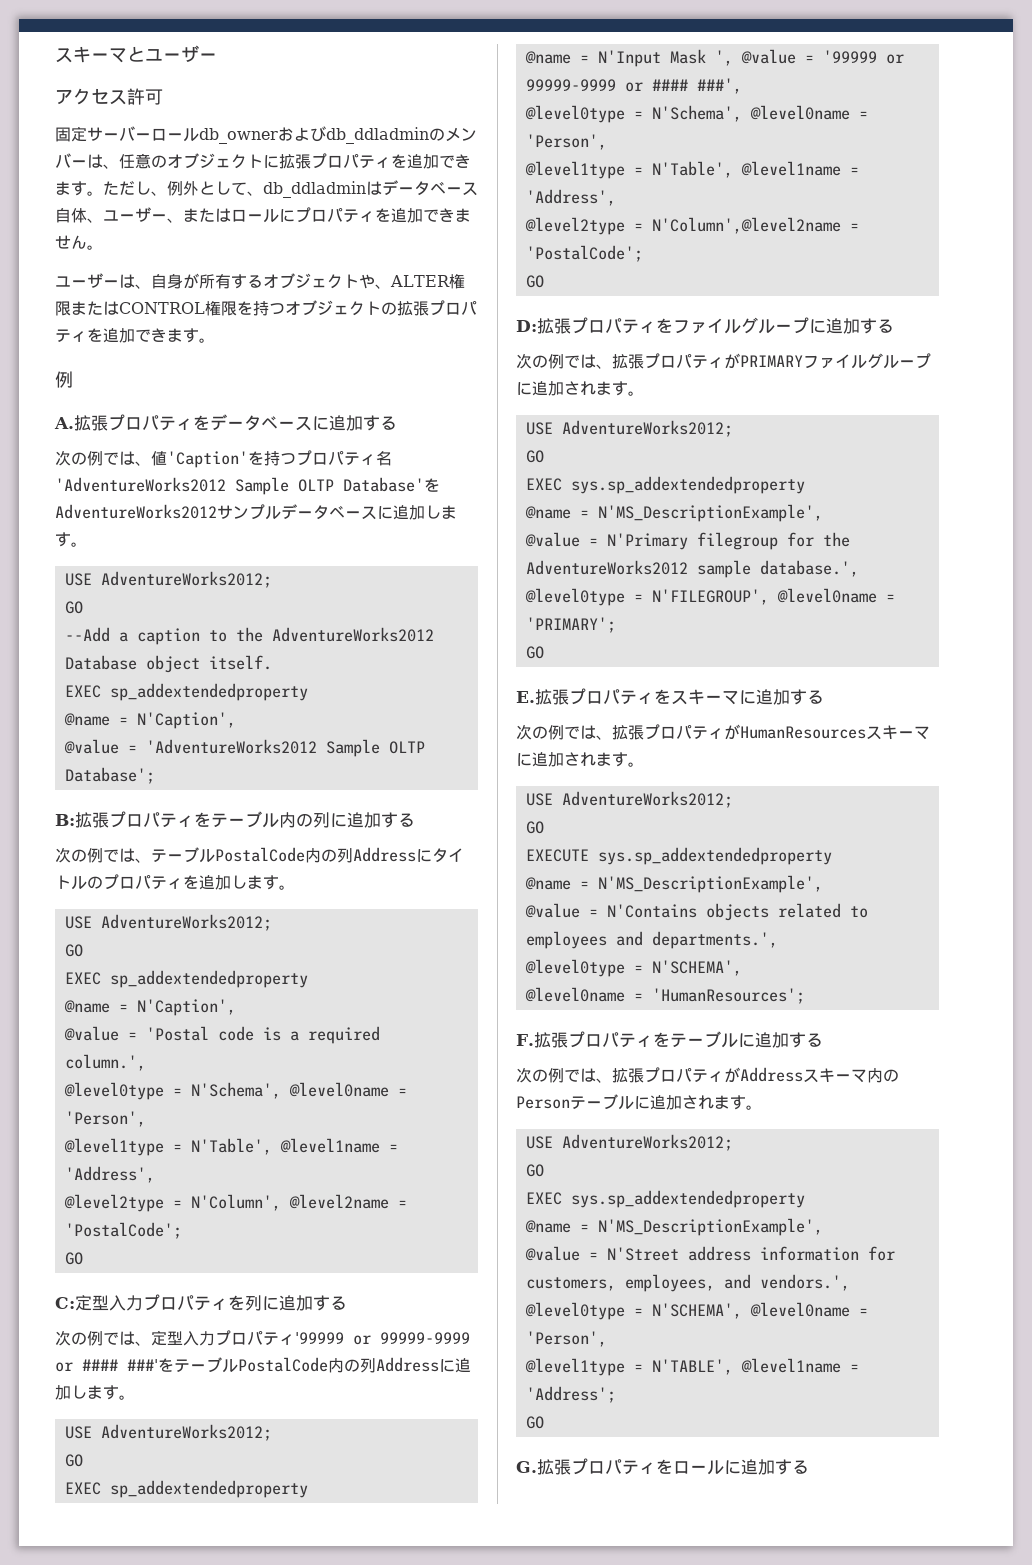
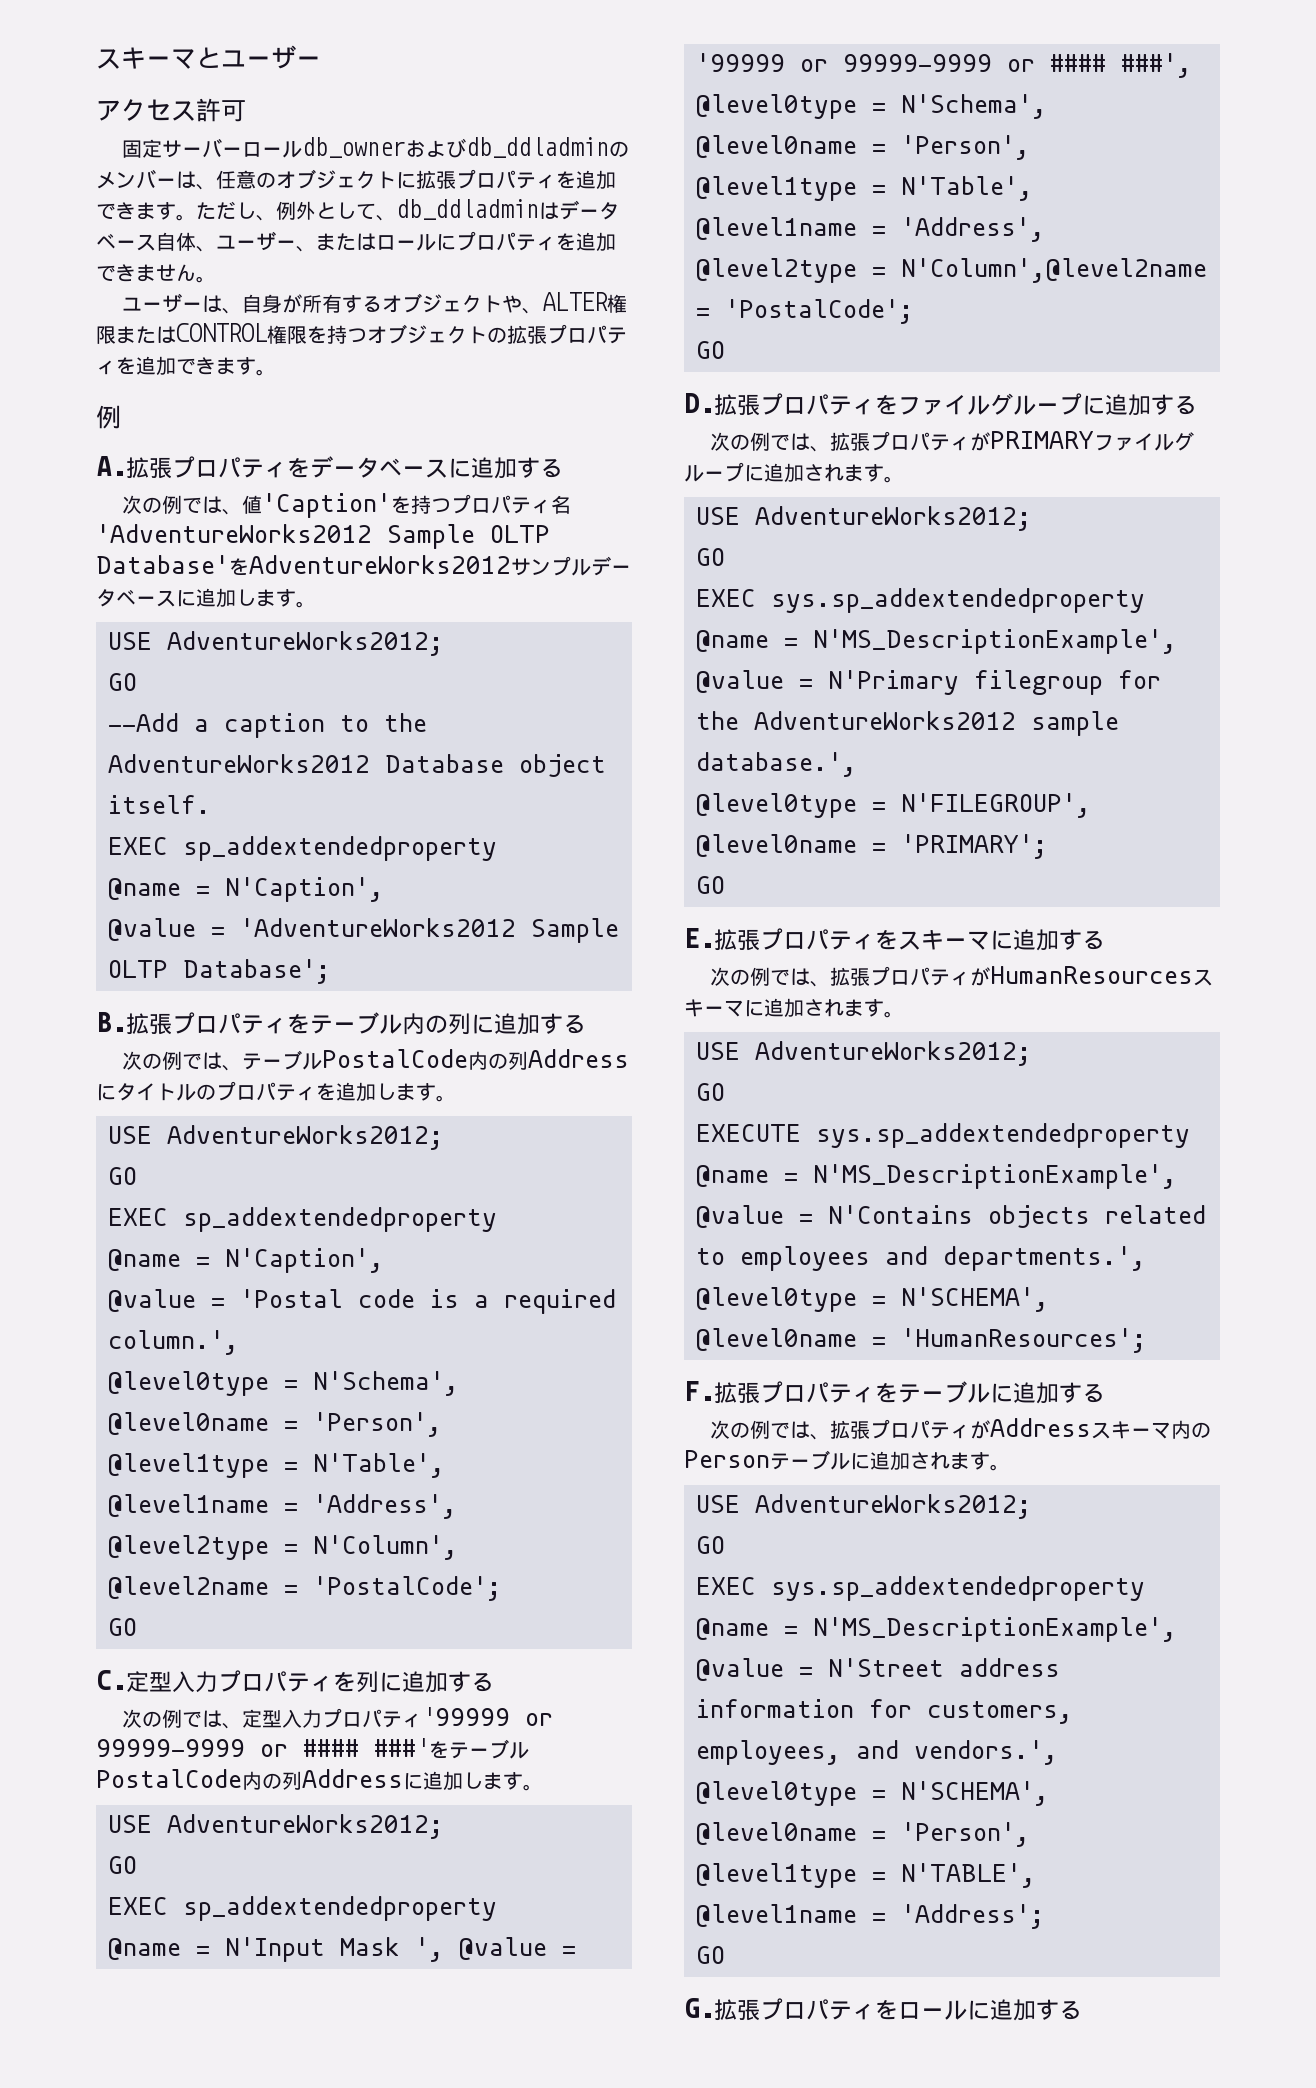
- B:拡張プロパティをテーブル内の列に追加する
+ B.拡張プロパティをテーブル内の列に追加する
- C:定型入力プロパティを列に追加する
+ C.定型入力プロパティを列に追加する
- D:拡張プロパティをファイルグループに追加する
+ D.拡張プロパティをファイルグループに追加する

